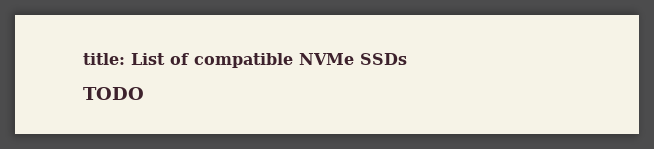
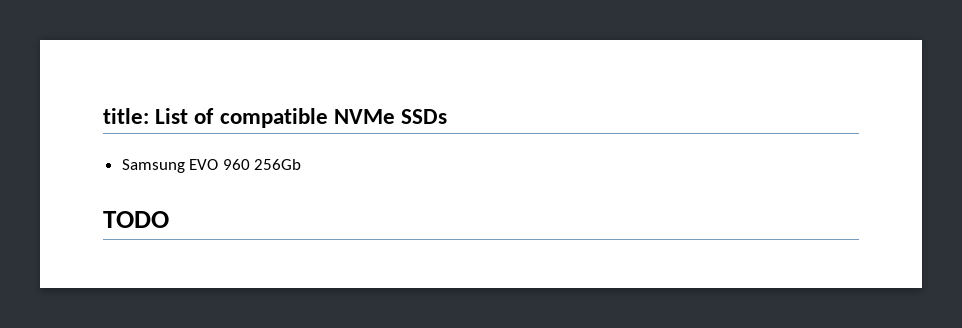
+ Samsung EVO 960 256Gb

